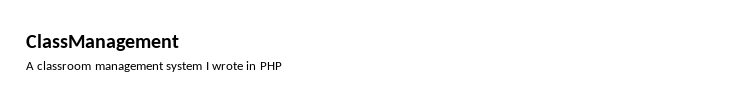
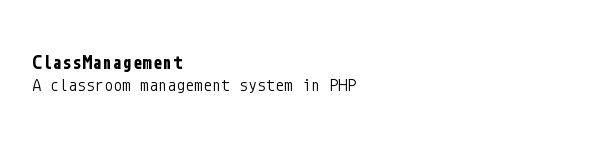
- A classroom management system I wrote in PHP
+ A classroom management system in PHP

